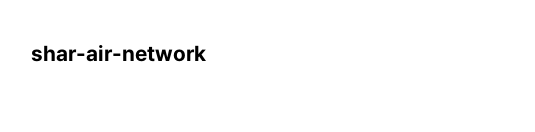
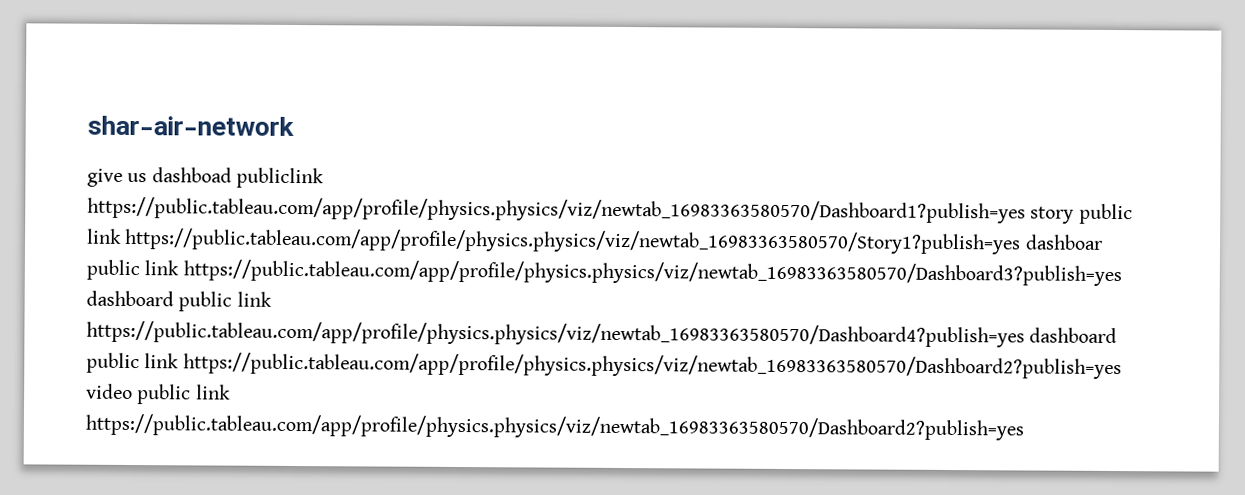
+ give us dashboad publiclink https://public.tableau.com/app/profile/physics.physics/viz/newtab_16983363580570/Dashboard1?publish=yes story public link https://public.tableau.com/app/profile/physics.physics/viz/newtab_16983363580570/Story1?publish=yes dashboar public link https://public.tableau.com/app/profile/physics.physics/viz/newtab_16983363580570/Dashboard3?publish=yes dashboard public link https://public.tableau.com/app/profile/physics.physics/viz/newtab_16983363580570/Dashboard4?publish=yes dashboard public link https://public.tableau.com/app/profile/physics.physics/viz/newtab_16983363580570/Dashboard2?publish=yes video public link https://public.tableau.com/app/profile/physics.physics/viz/newtab_16983363580570/Dashboard2?publish=yes

